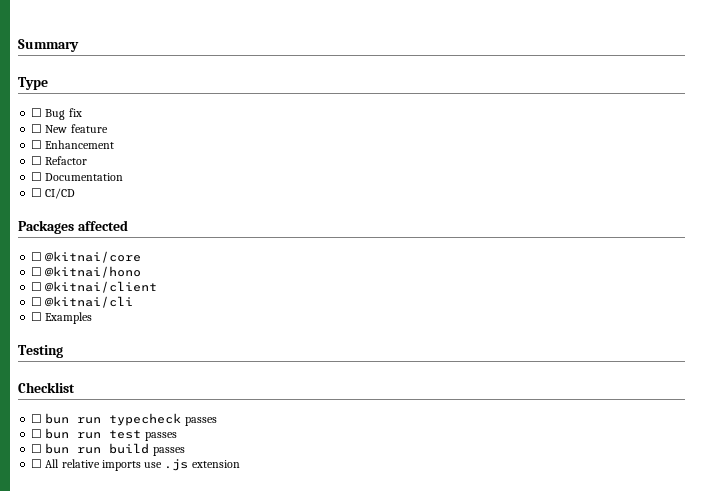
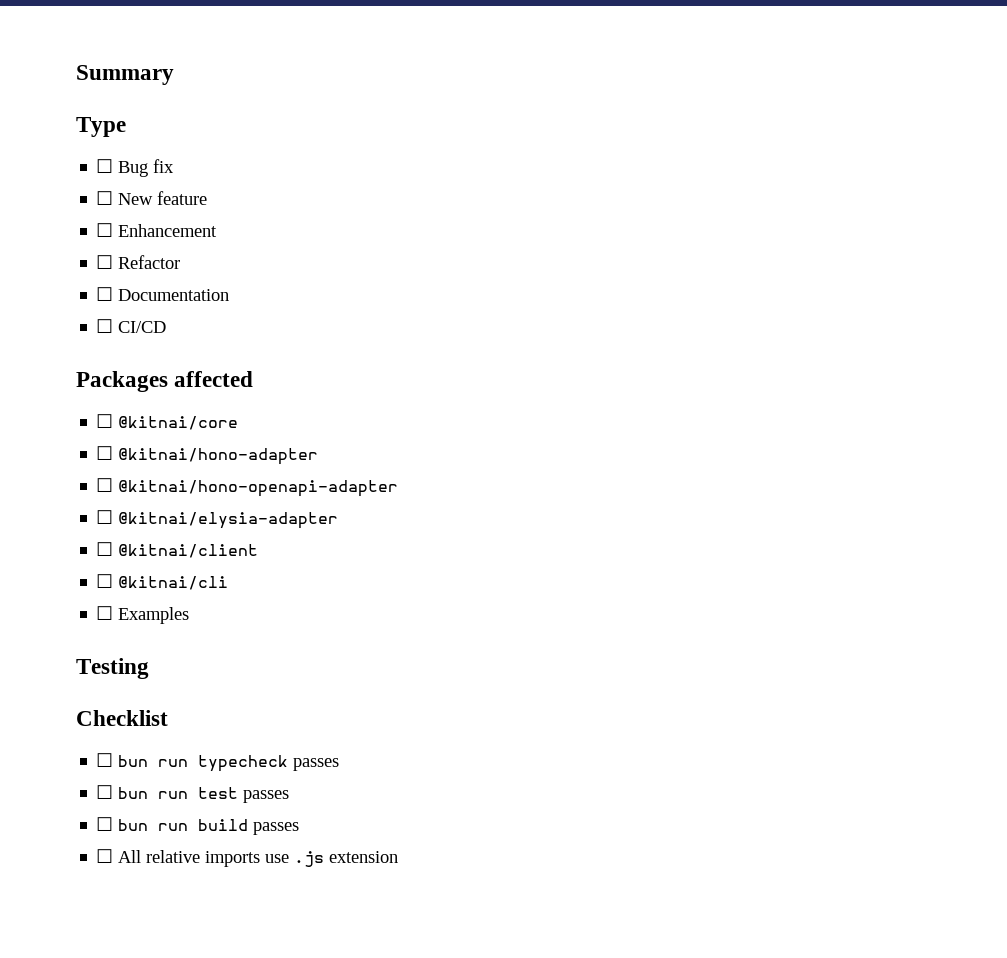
- ☐ @kitnai/hono
+ ☐ @kitnai/hono-adapter
+ ☐ @kitnai/hono-openapi-adapter
+ ☐ @kitnai/elysia-adapter

